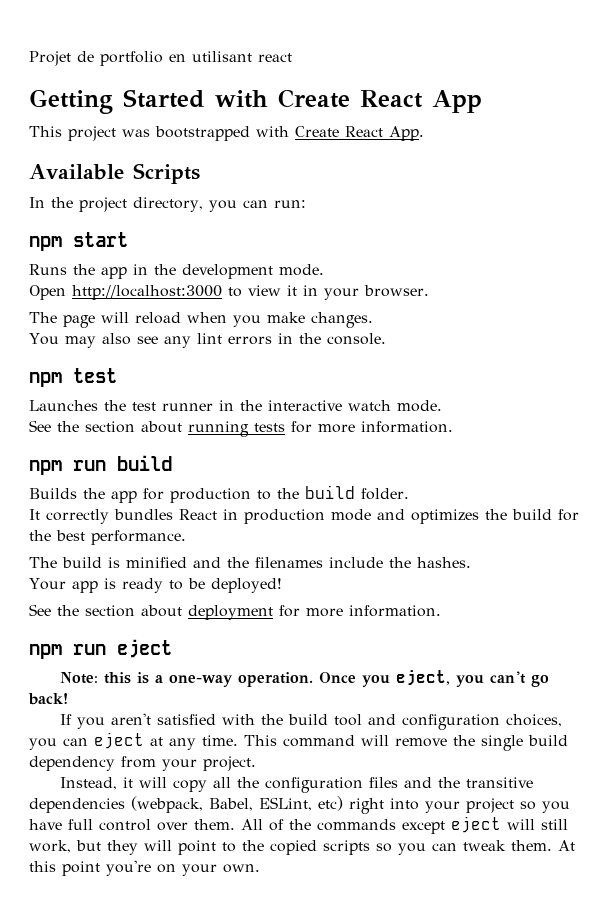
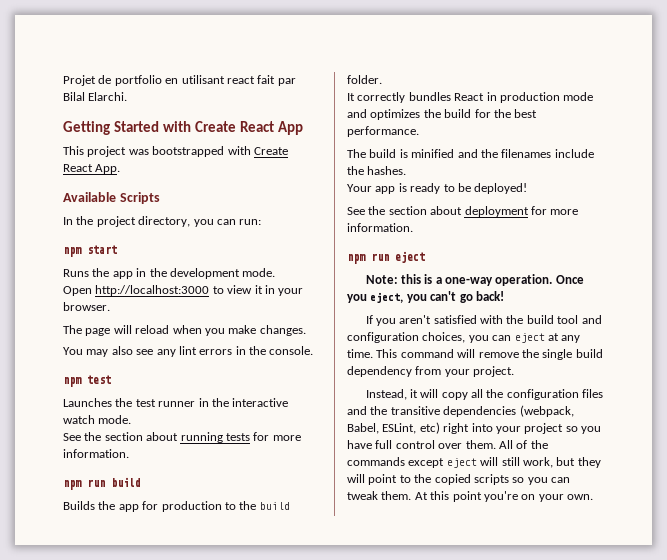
- Projet de portfolio en utilisant react
+ Projet de portfolio en utilisant react fait par Bilal Elarchi.

